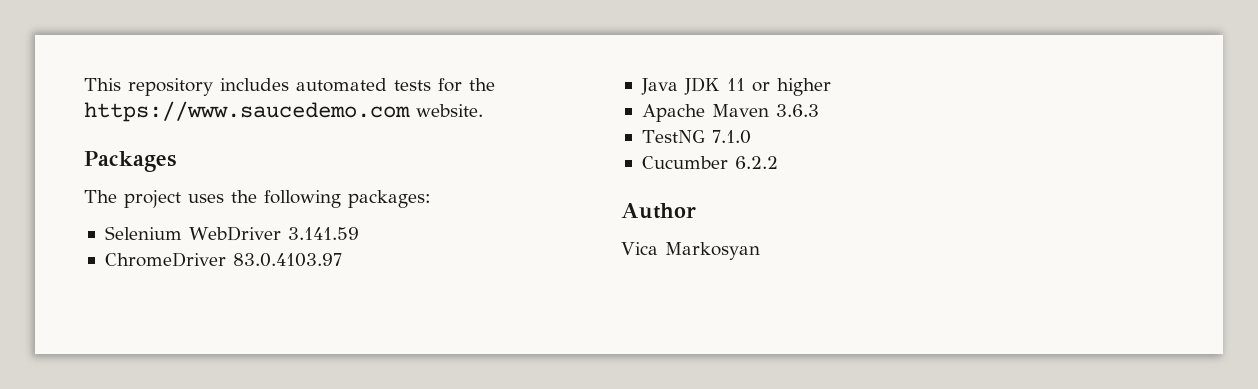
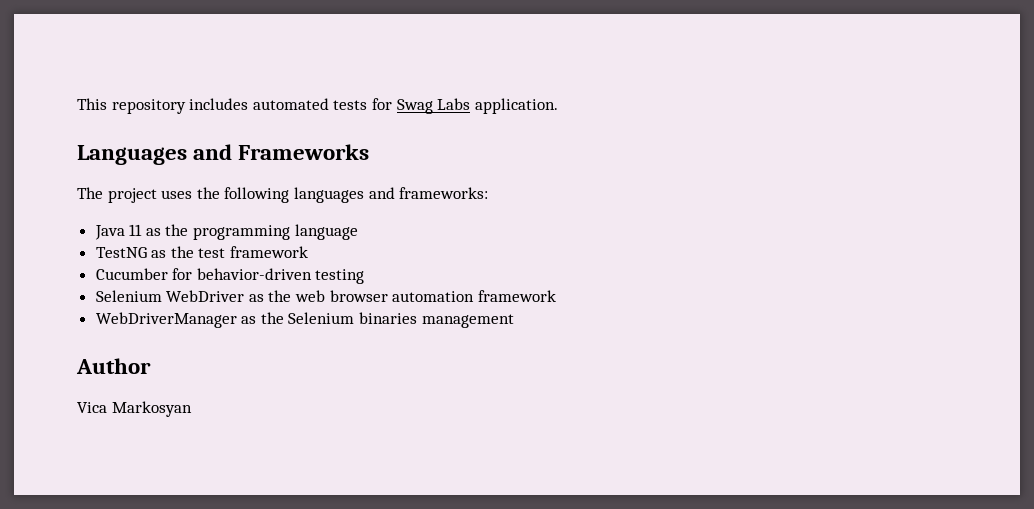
- This repository includes automated tests for the https://www.saucedemo.com website.
- Packages
+ This repository includes automated tests for Swag Labs application.
+ Languages and Frameworks
- The project uses the following packages:
- Selenium WebDriver 3.141.59
- ChromeDriver 83.0.4103.97
- Java JDK 11 or higher
- Apache Maven 3.6.3
- TestNG 7.1.0
- Cucumber 6.2.2
+ The project uses the following languages and frameworks:
+ Java 11 as the programming language
+ TestNG as the test framework
+ Cucumber for behavior-driven testing
+ Selenium WebDriver as the web browser automation framework
+ WebDriverManager as the Selenium binaries management

